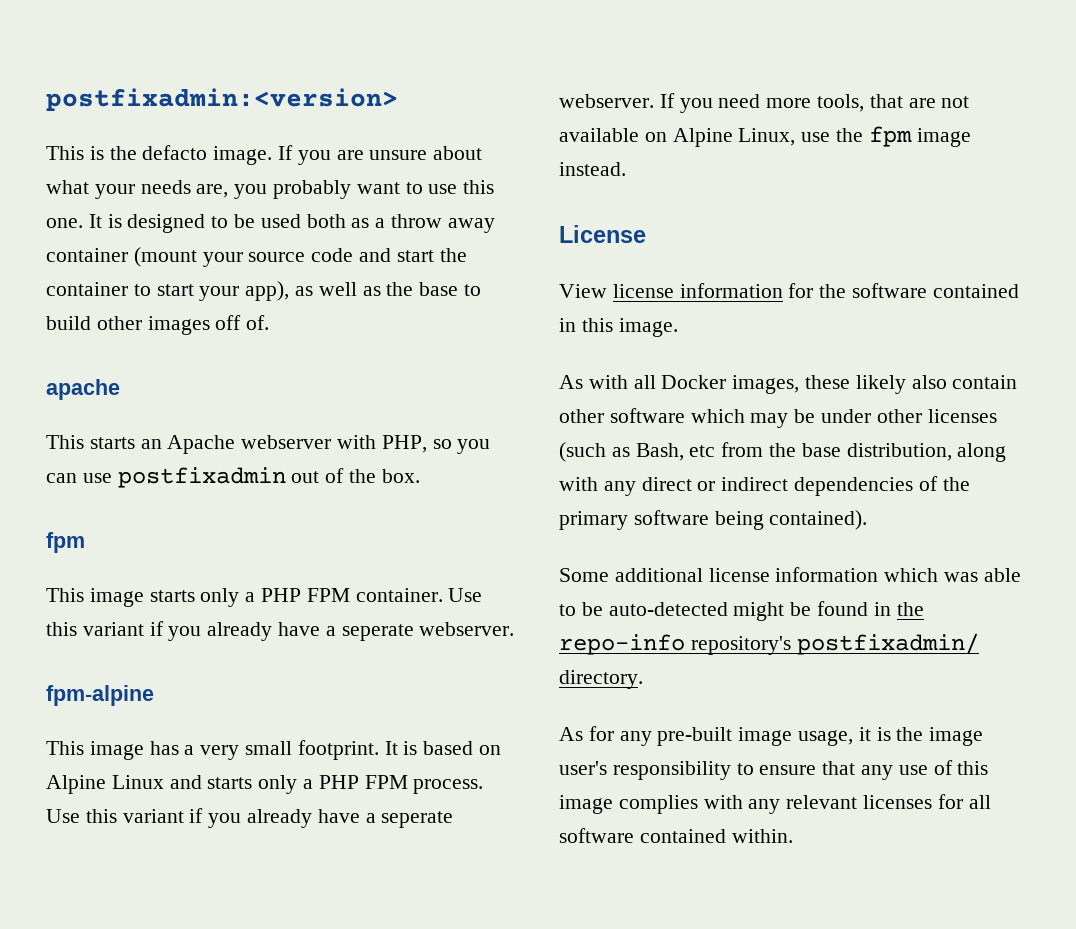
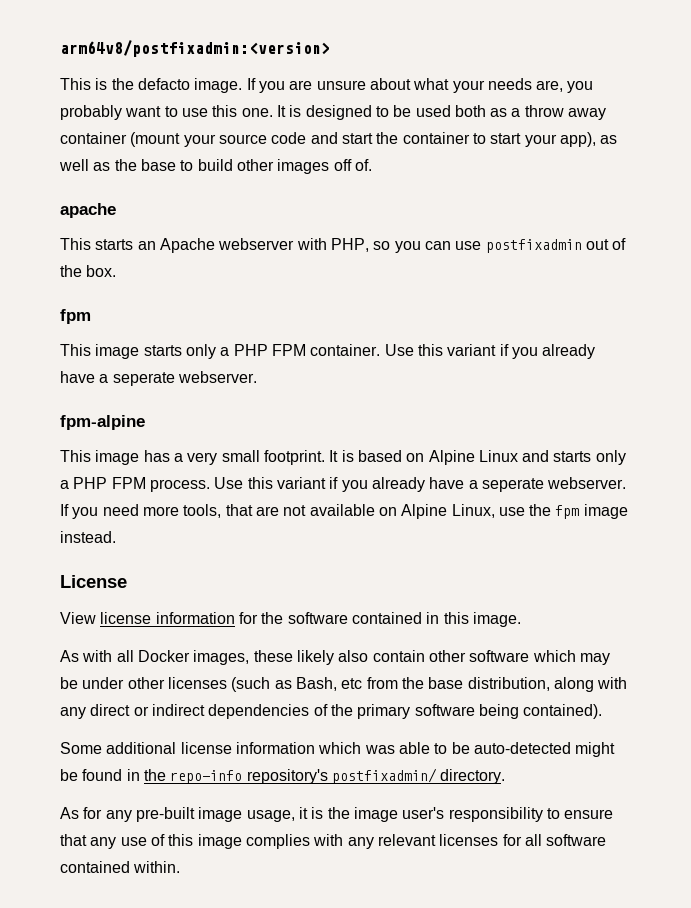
- postfixadmin:<version>
+ arm64v8/postfixadmin:<version>

